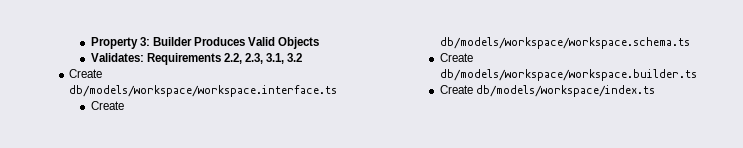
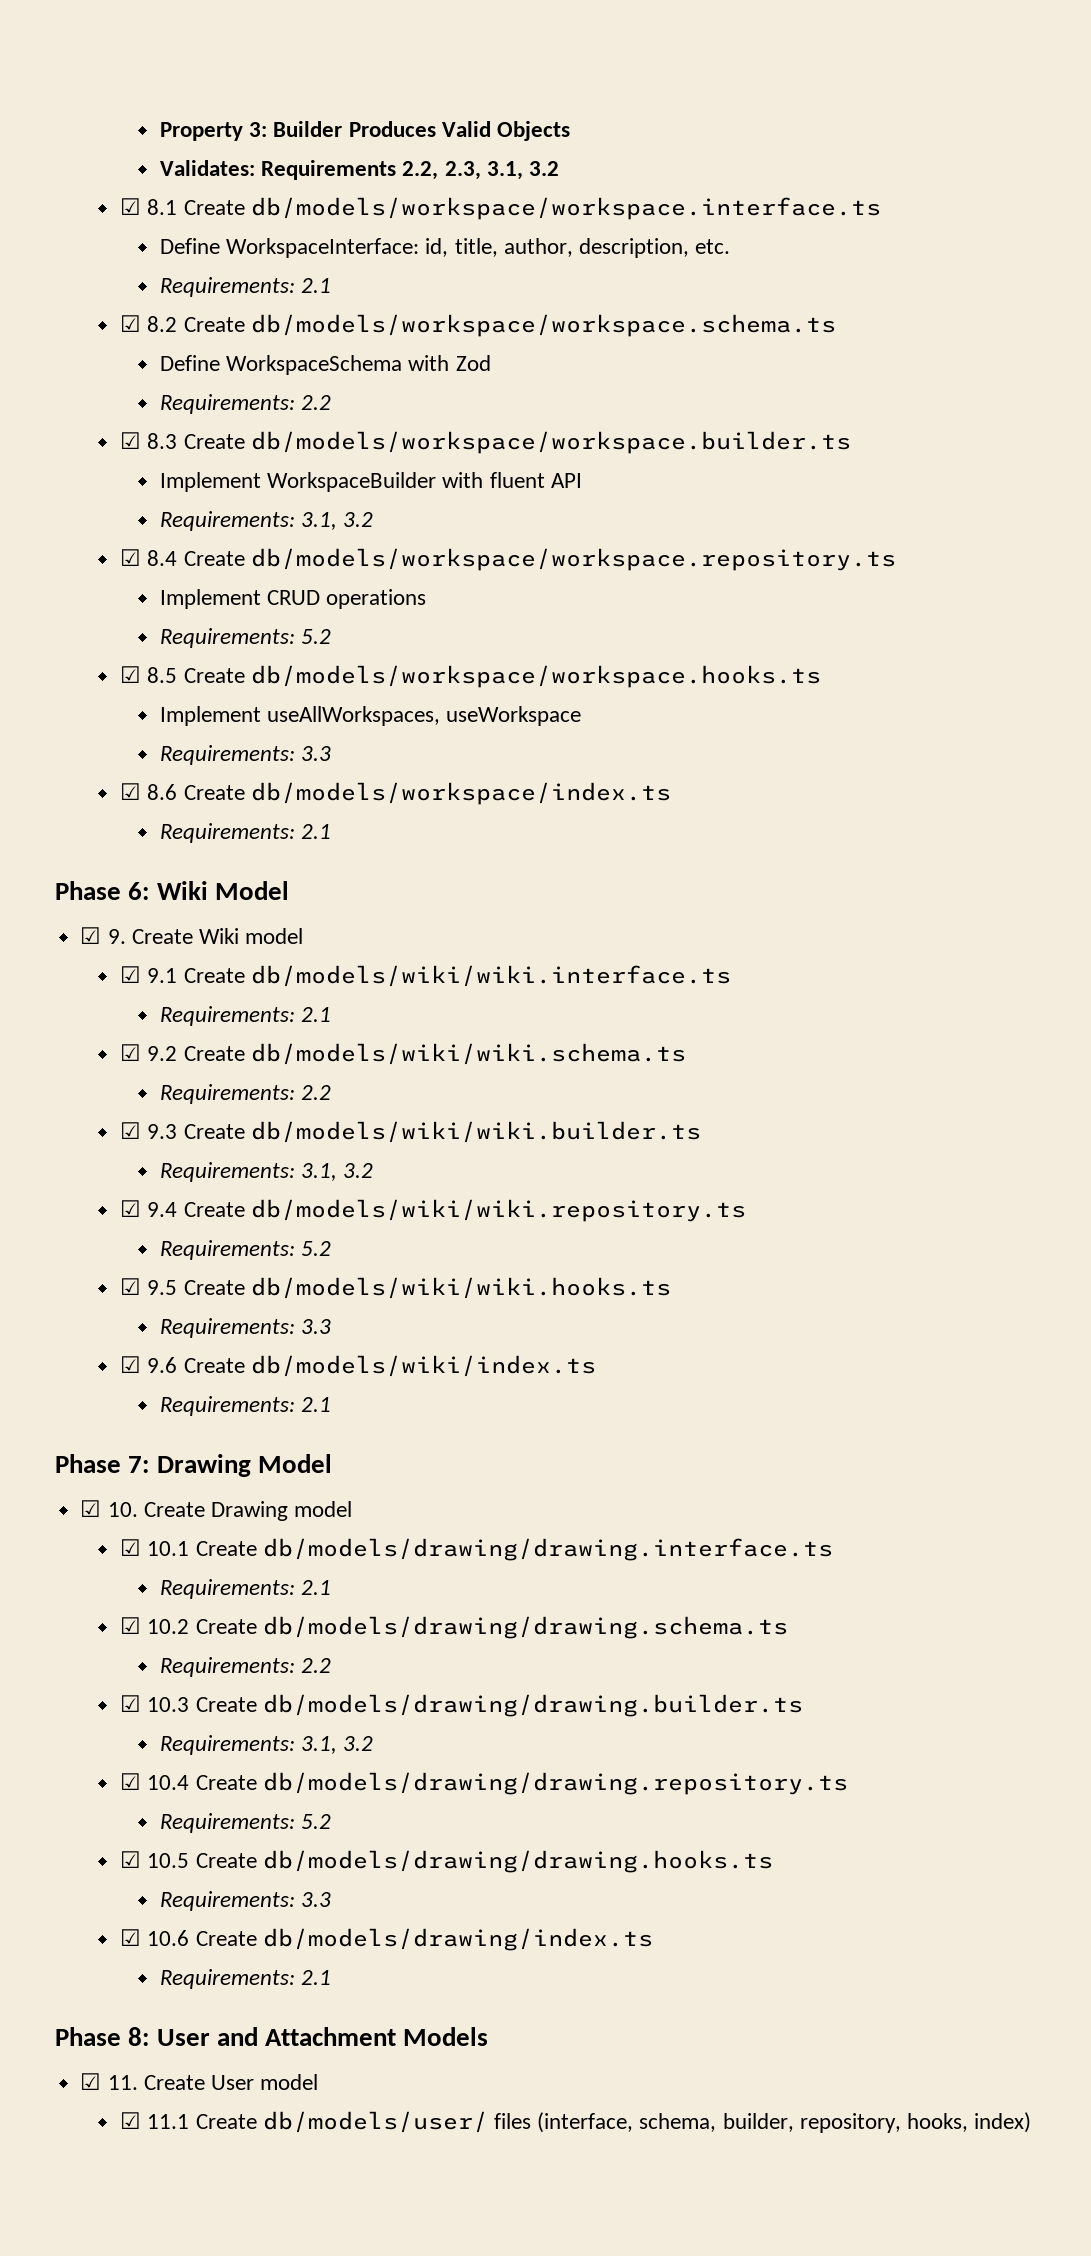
- Create db/models/workspace/workspace.interface.ts
+ ☑ 8.1 Create db/models/workspace/workspace.interface.ts
- Create db/models/workspace/workspace.schema.ts
- Create db/models/workspace/workspace.builder.ts
- Create db/models/workspace/index.ts
+ Define WorkspaceInterface: id, title, author, description, etc.
+ Requirements: 2.1
+ ☑ 8.2 Create db/models/workspace/workspace.schema.ts
+ Define WorkspaceSchema with Zod
+ Requirements: 2.2
+ ☑ 8.3 Create db/models/workspace/workspace.builder.ts
+ Implement WorkspaceBuilder with fluent API
+ Requirements: 3.1, 3.2
+ ☑ 8.4 Create db/models/workspace/workspace.repository.ts
+ Implement CRUD operations
+ Requirements: 5.2
+ ☑ 8.5 Create db/models/workspace/workspace.hooks.ts
+ Implement useAllWorkspaces, useWorkspace
+ Requirements: 3.3
+ ☑ 8.6 Create db/models/workspace/index.ts
+ Requirements: 2.1
+ Phase 6: Wiki Model
+ ☑ 9. Create Wiki model
+ ☑ 9.1 Create db/models/wiki/wiki.interface.ts
+ Requirements: 2.1
+ ☑ 9.2 Create db/models/wiki/wiki.schema.ts
+ Requirements: 2.2
+ ☑ 9.3 Create db/models/wiki/wiki.builder.ts
+ Requirements: 3.1, 3.2
+ ☑ 9.4 Create db/models/wiki/wiki.repository.ts
+ Requirements: 5.2
+ ☑ 9.5 Create db/models/wiki/wiki.hooks.ts
+ Requirements: 3.3
+ ☑ 9.6 Create db/models/wiki/index.ts
+ Requirements: 2.1
+ Phase 7: Drawing Model
+ ☑ 10. Create Drawing model
+ ☑ 10.1 Create db/models/drawing/drawing.interface.ts
+ Requirements: 2.1
+ ☑ 10.2 Create db/models/drawing/drawing.schema.ts
+ Requirements: 2.2
+ ☑ 10.3 Create db/models/drawing/drawing.builder.ts
+ Requirements: 3.1, 3.2
+ ☑ 10.4 Create db/models/drawing/drawing.repository.ts
+ Requirements: 5.2
+ ☑ 10.5 Create db/models/drawing/drawing.hooks.ts
+ Requirements: 3.3
+ ☑ 10.6 Create db/models/drawing/index.ts
+ Requirements: 2.1
+ Phase 8: User and Attachment Models
+ ☑ 11. Create User model
+ ☑ 11.1 Create db/models/user/ files (interface, schema, builder, repository, hooks, index)

